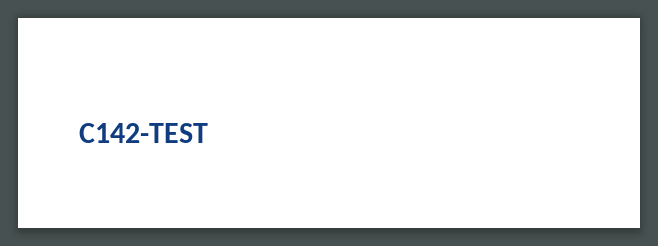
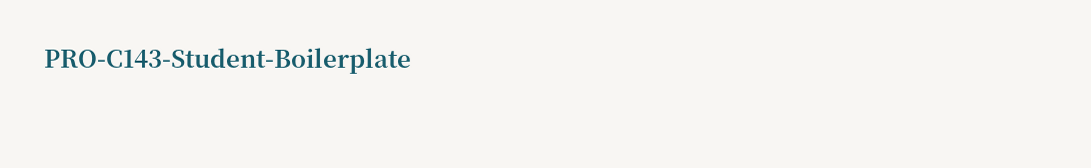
- C142-TEST
+ PRO-C143-Student-Boilerplate

